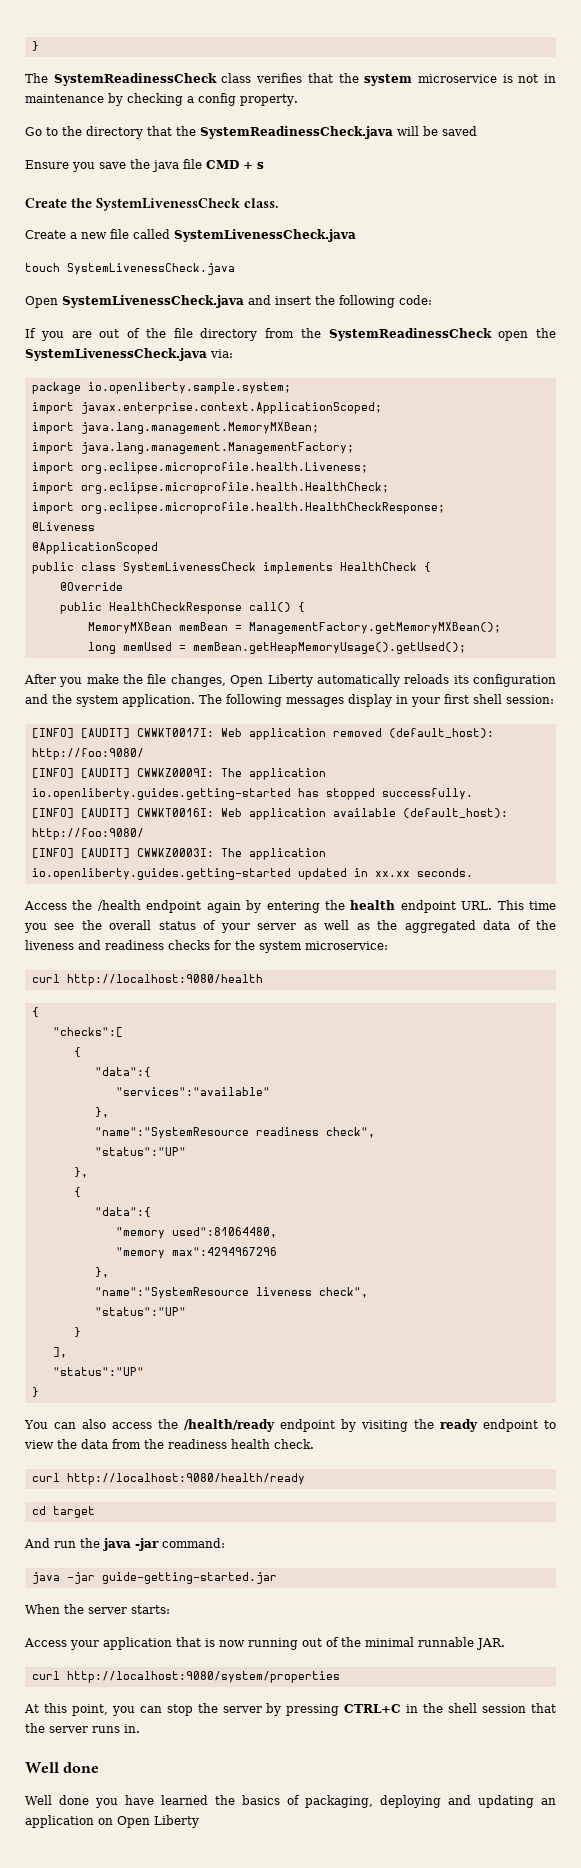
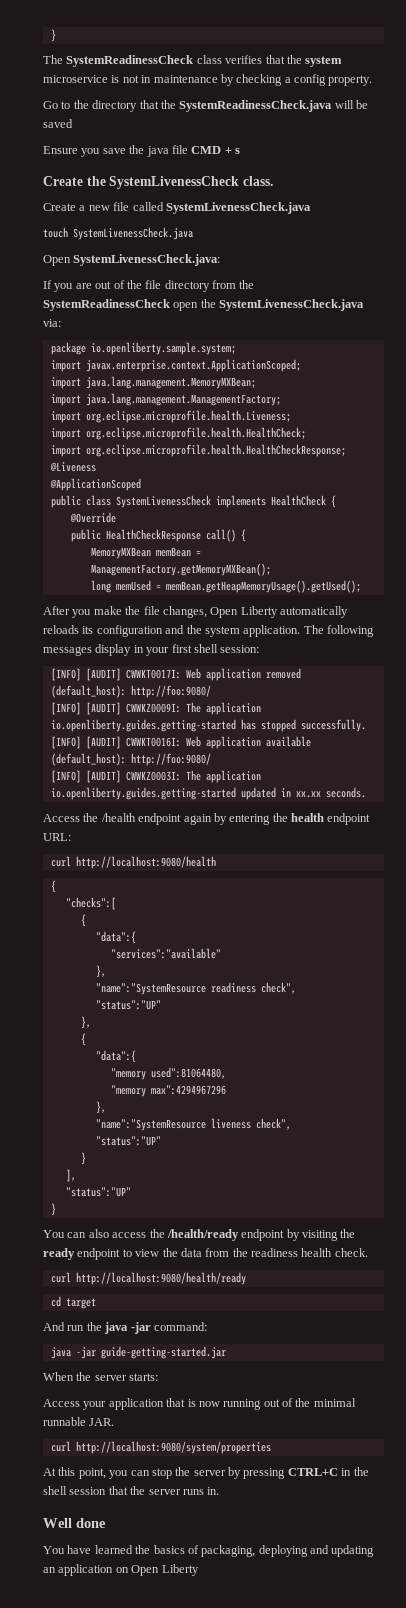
- Open SystemLivenessCheck.java and insert the following code:
+ Open SystemLivenessCheck.java:
- Access the /health endpoint again by entering the health endpoint URL. This time you see the overall status of your server as well as the aggregated data of the liveness and readiness checks for the system microservice:
+ Access the /health endpoint again by entering the health endpoint URL:
- Well done you have learned the basics of packaging, deploying and updating an application on Open Liberty
+ You have learned the basics of packaging, deploying and updating an application on Open Liberty

